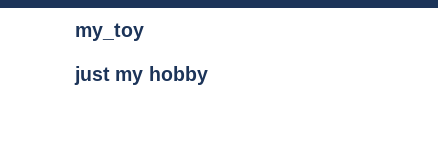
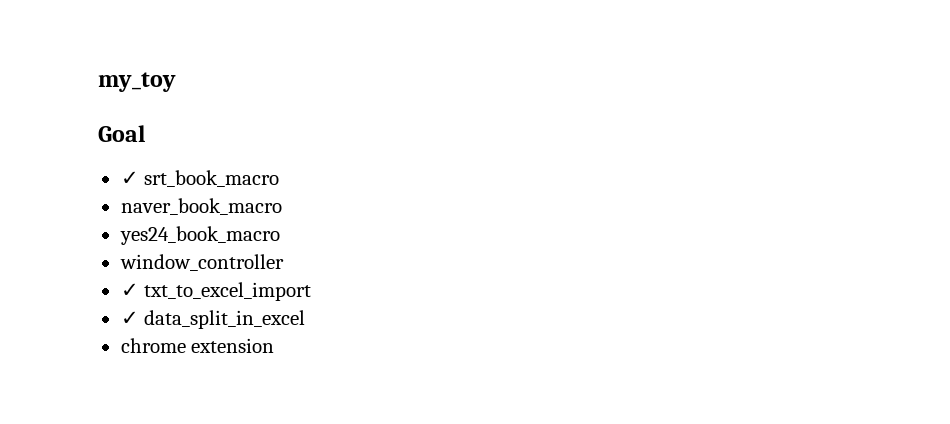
- just my hobby
+ Goal
+ ✓ srt_book_macro
+ naver_book_macro
+ yes24_book_macro
+ window_controller
+ ✓ txt_to_excel_import
+ ✓ data_split_in_excel
+ chrome extension

